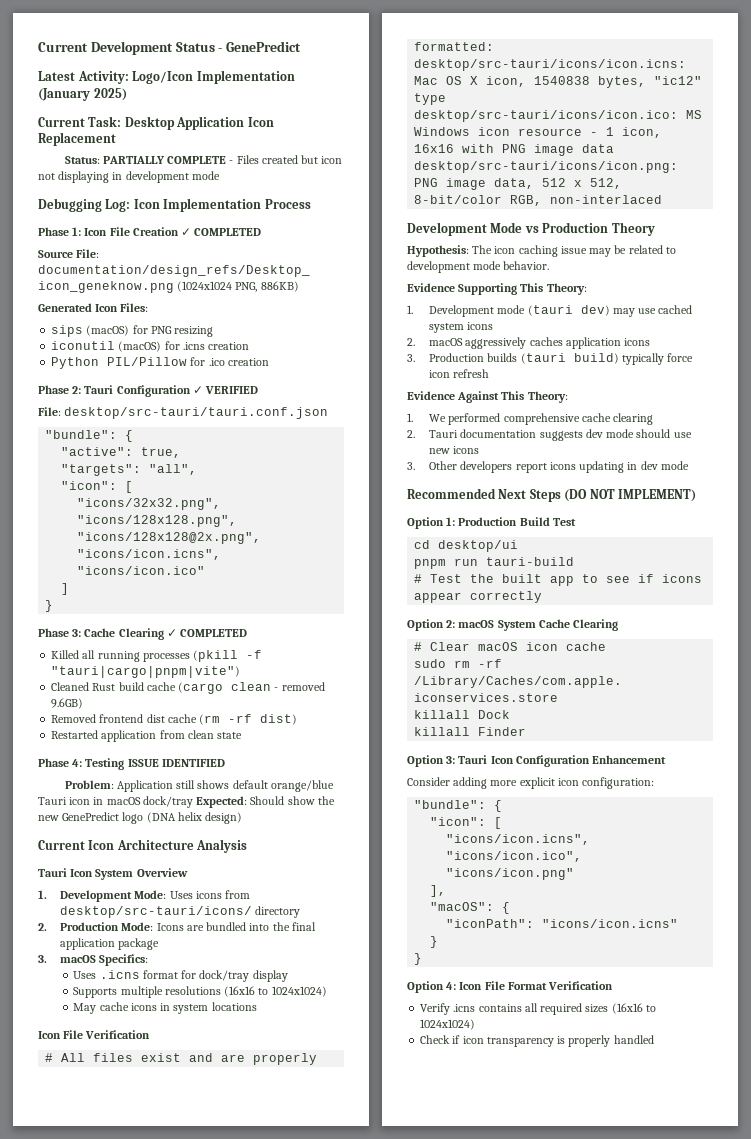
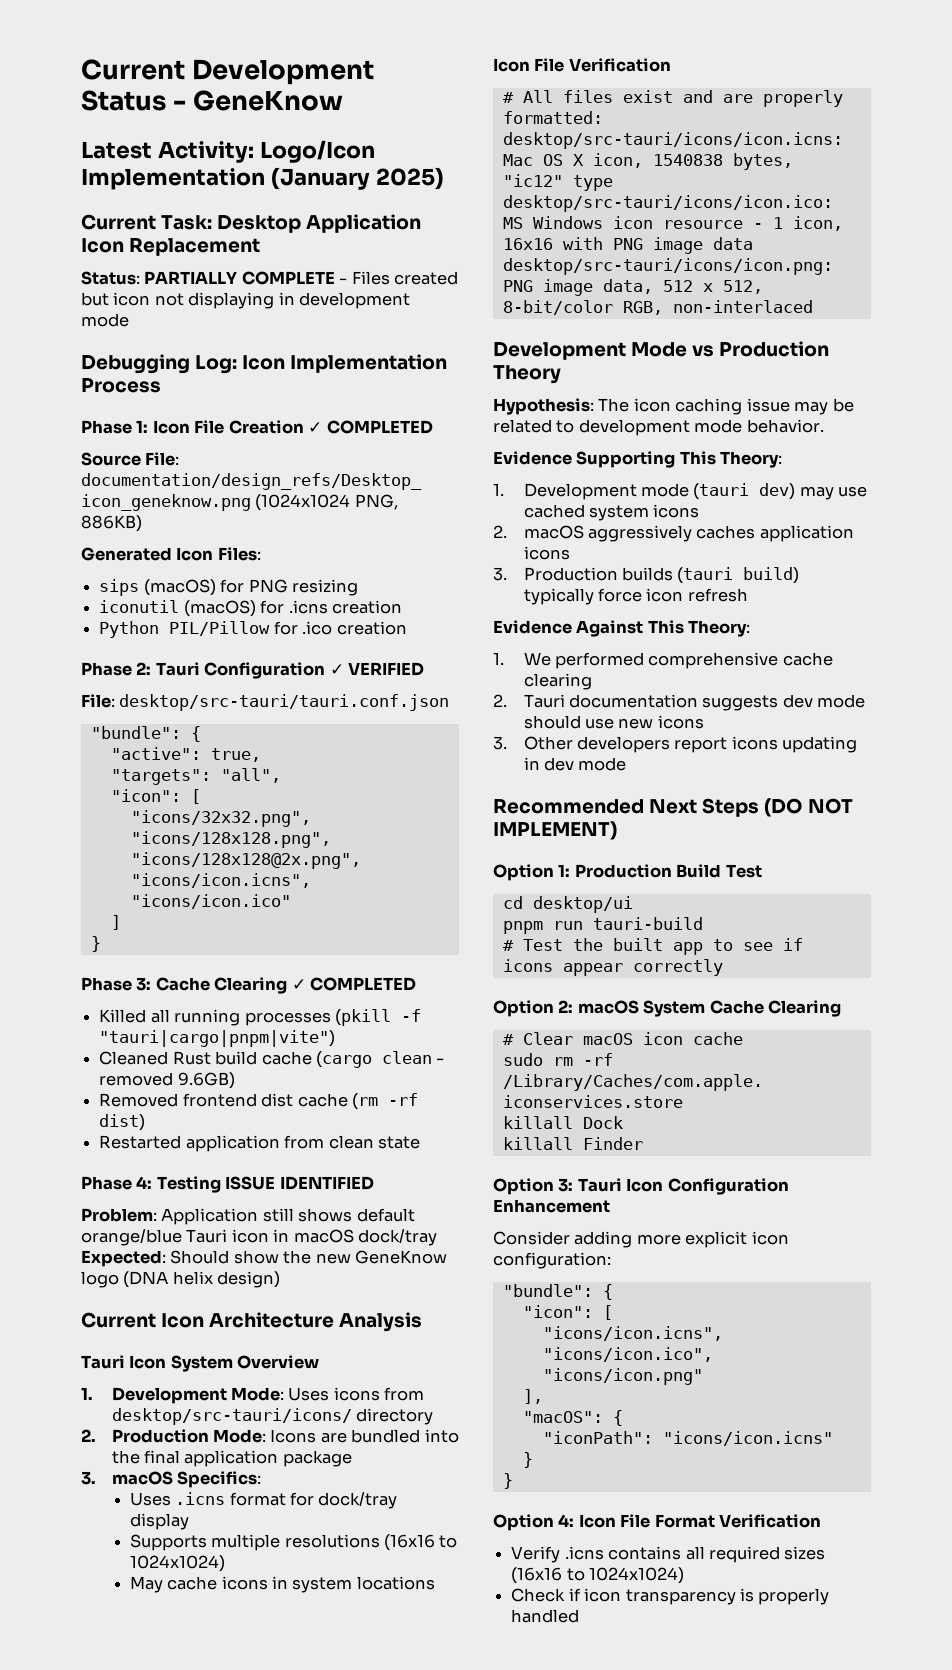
- Current Development Status - GenePredict
+ Current Development Status - GeneKnow
- Problem: Application still shows default orange/blue Tauri icon in macOS dock/tray Expected: Should show the new GenePredict logo (DNA helix design)
+ Problem: Application still shows default orange/blue Tauri icon in macOS dock/tray Expected: Should show the new GeneKnow logo (DNA helix design)

